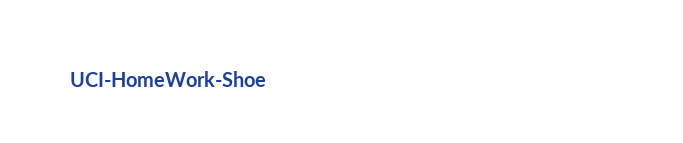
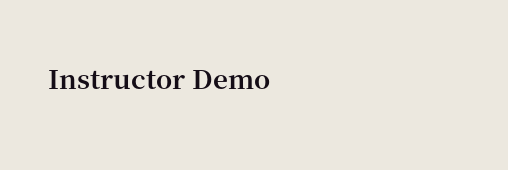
- UCI-HomeWork-Shoe
+ Instructor Demo

